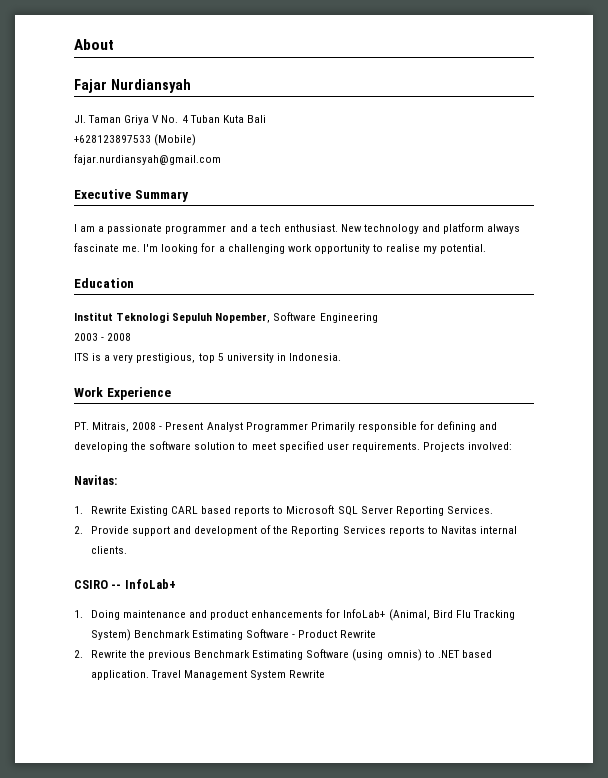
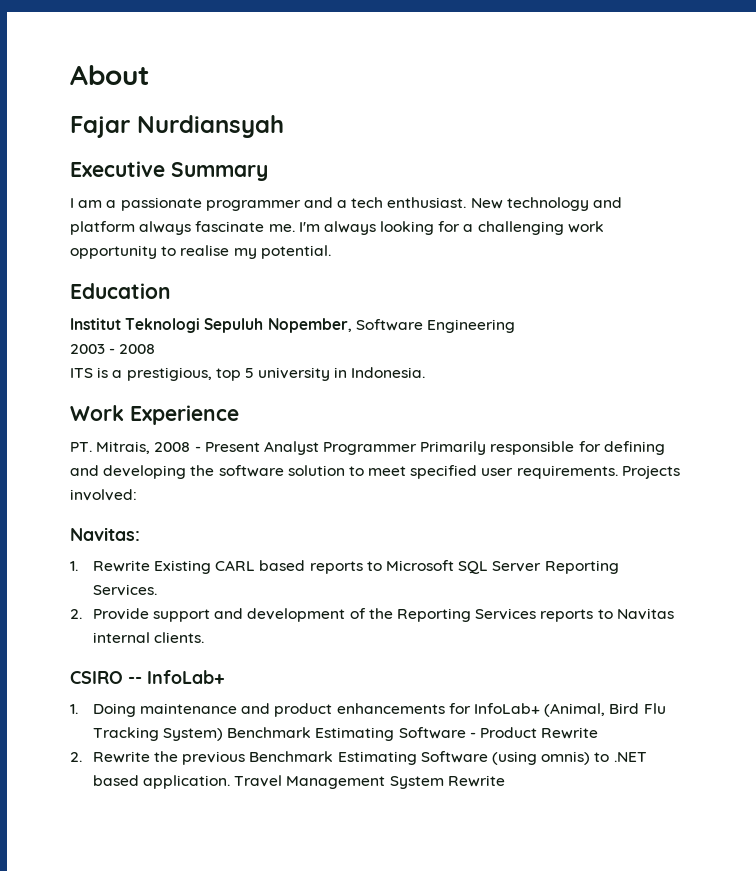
- Jl. Taman Griya V No. 4 Tuban Kuta Bali
- +628123897533 (Mobile)
- fajar.nurdiansyah@gmail.com
- I'm looking for a challenging work opportunity to realise my potential.
+ I'm always looking for a challenging work opportunity to realise my potential.
- ITS is a very prestigious, top 5 university in Indonesia.
+ ITS is a prestigious, top 5 university in Indonesia.

